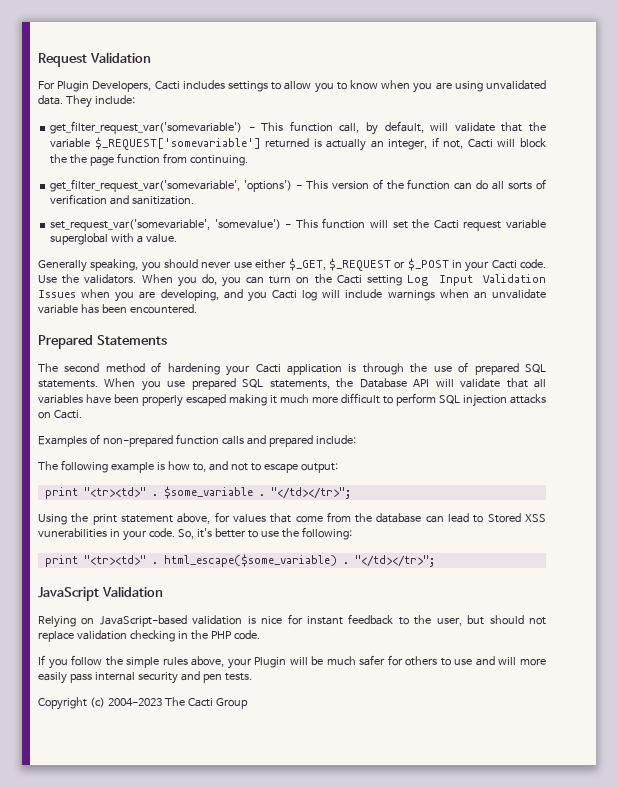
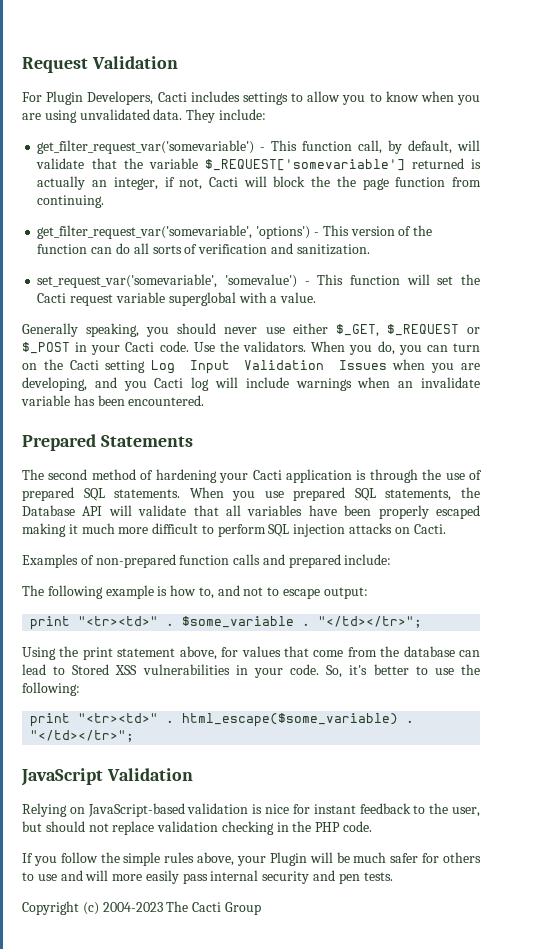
- When you do, you can turn on the Cacti setting Log Input Validation Issues when you are developing, and you Cacti log will include warnings when an unvalidate variable has been encountered.
+ When you do, you can turn on the Cacti setting Log Input Validation Issues when you are developing, and you Cacti log will include warnings when an invalidate variable has been encountered.
- Using the print statement above, for values that come from the database can lead to Stored XSS vunerabilities in your code.
+ Using the print statement above, for values that come from the database can lead to Stored XSS vulnerabilities in your code.

